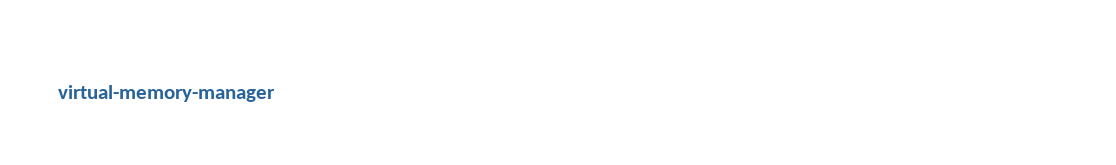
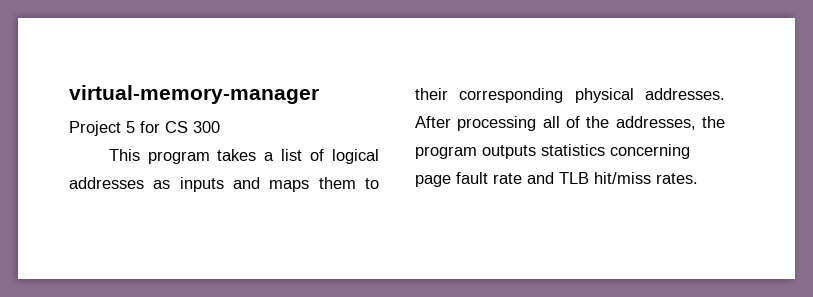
+ Project 5 for CS 300
+ This program takes a list of logical addresses as inputs and maps them to their corresponding physical addresses. After processing all of the addresses, the program outputs statistics concerning page fault rate and TLB hit/miss rates.

